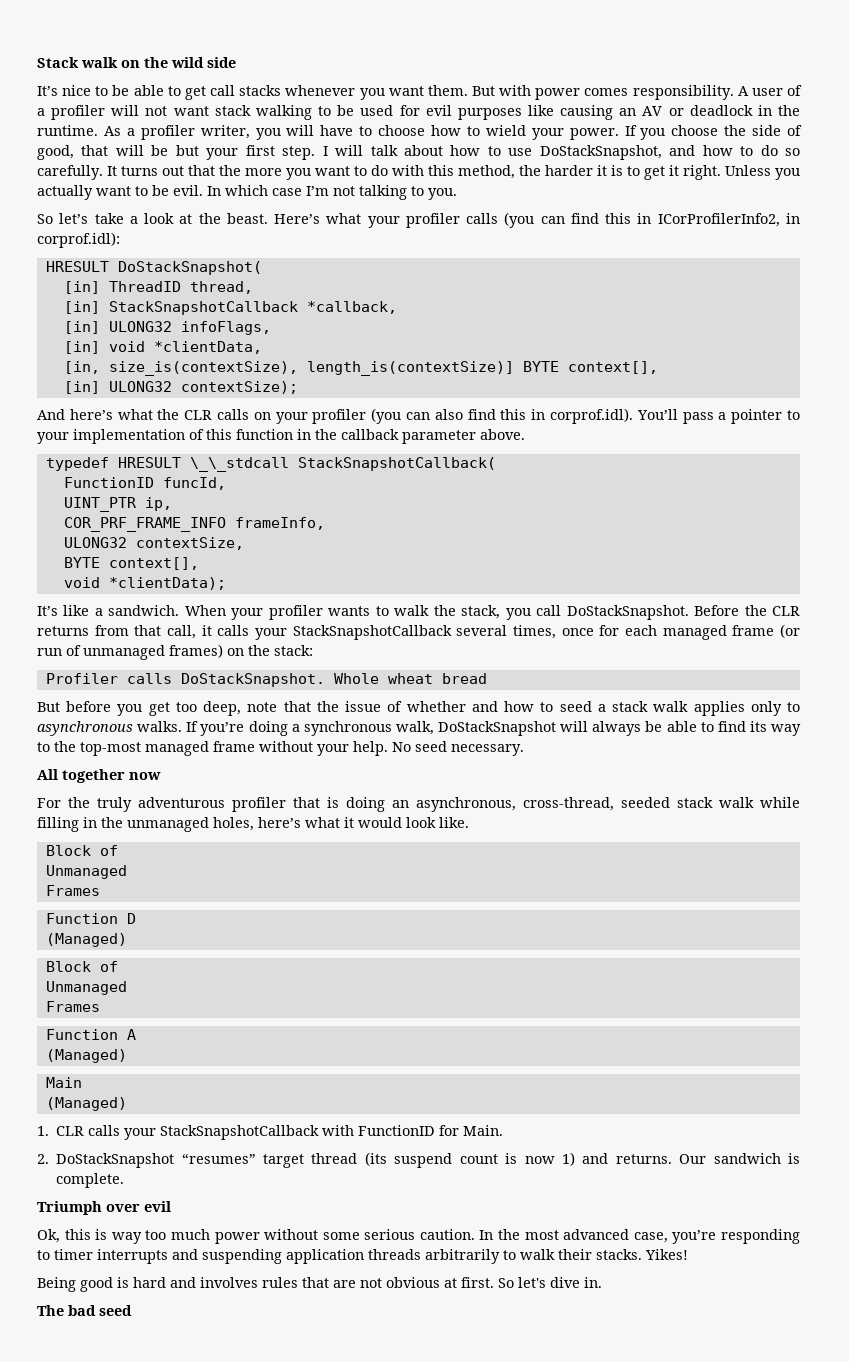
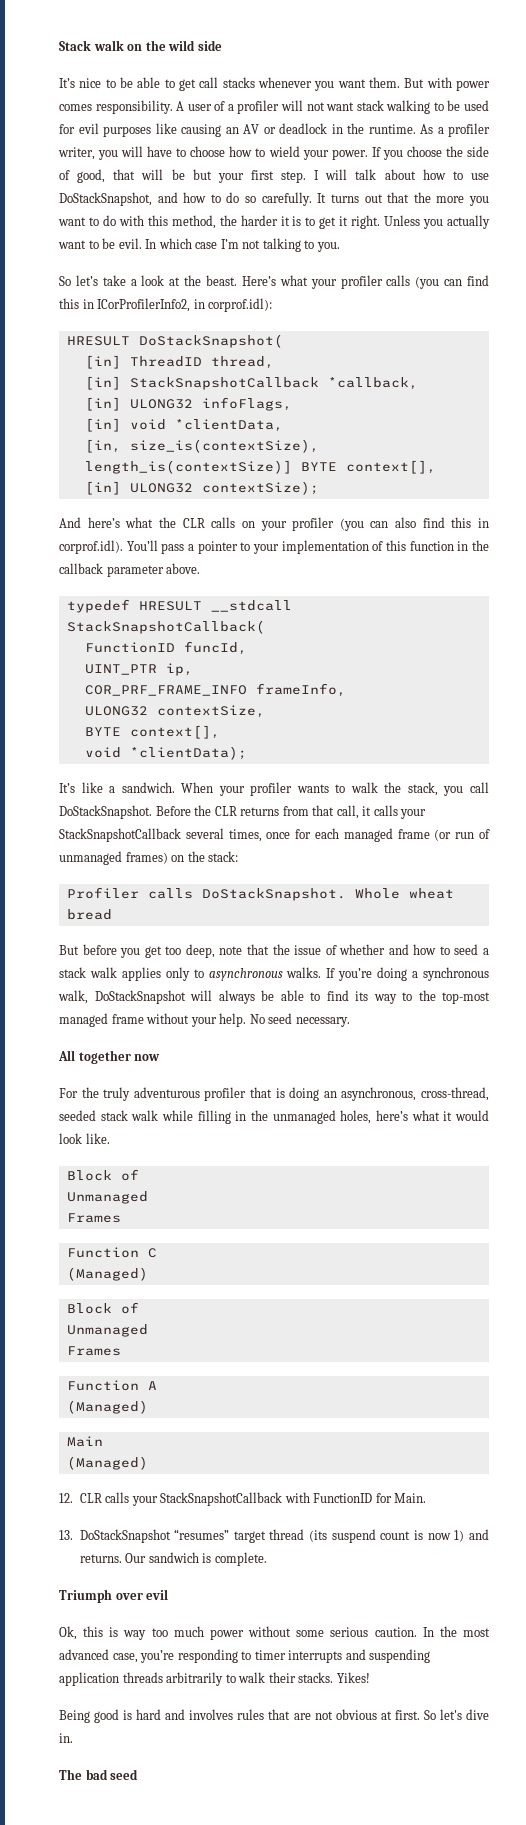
- typedef HRESULT \_\_stdcall StackSnapshotCallback(
+ typedef HRESULT __stdcall StackSnapshotCallback(
- Function D
+ Function C
- 1. CLR calls your StackSnapshotCallback with FunctionID for Main.
+ 12. CLR calls your StackSnapshotCallback with FunctionID for Main.
- 2. DoStackSnapshot “resumes” target thread (its suspend count is now 1) and returns.
+ 13. DoStackSnapshot “resumes” target thread (its suspend count is now 1) and returns.

